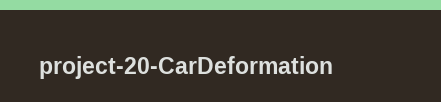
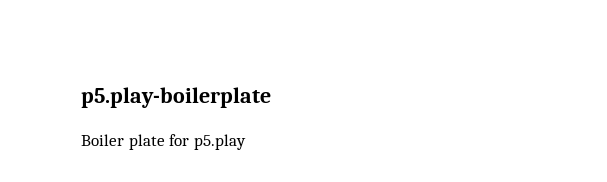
- project-20-CarDeformation
+ p5.play-boilerplate
+ Boiler plate for p5.play

